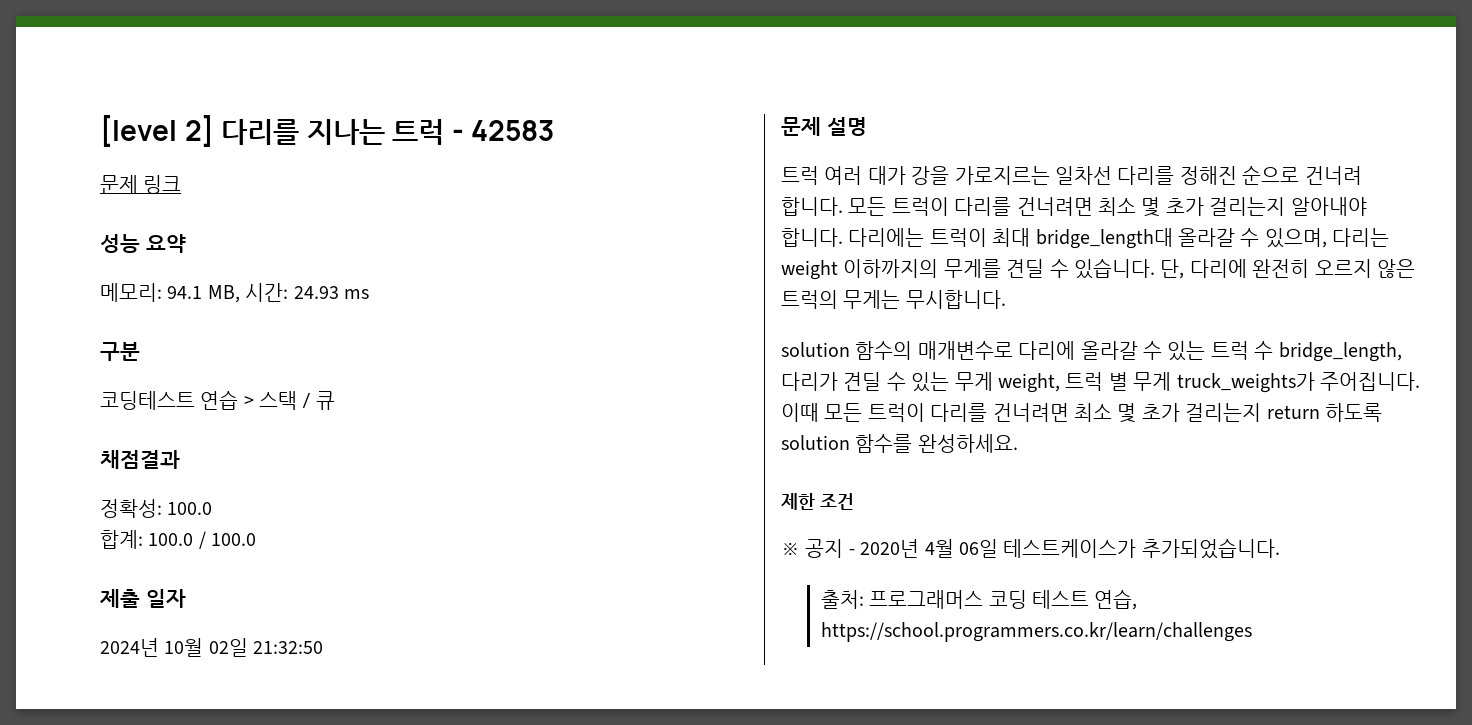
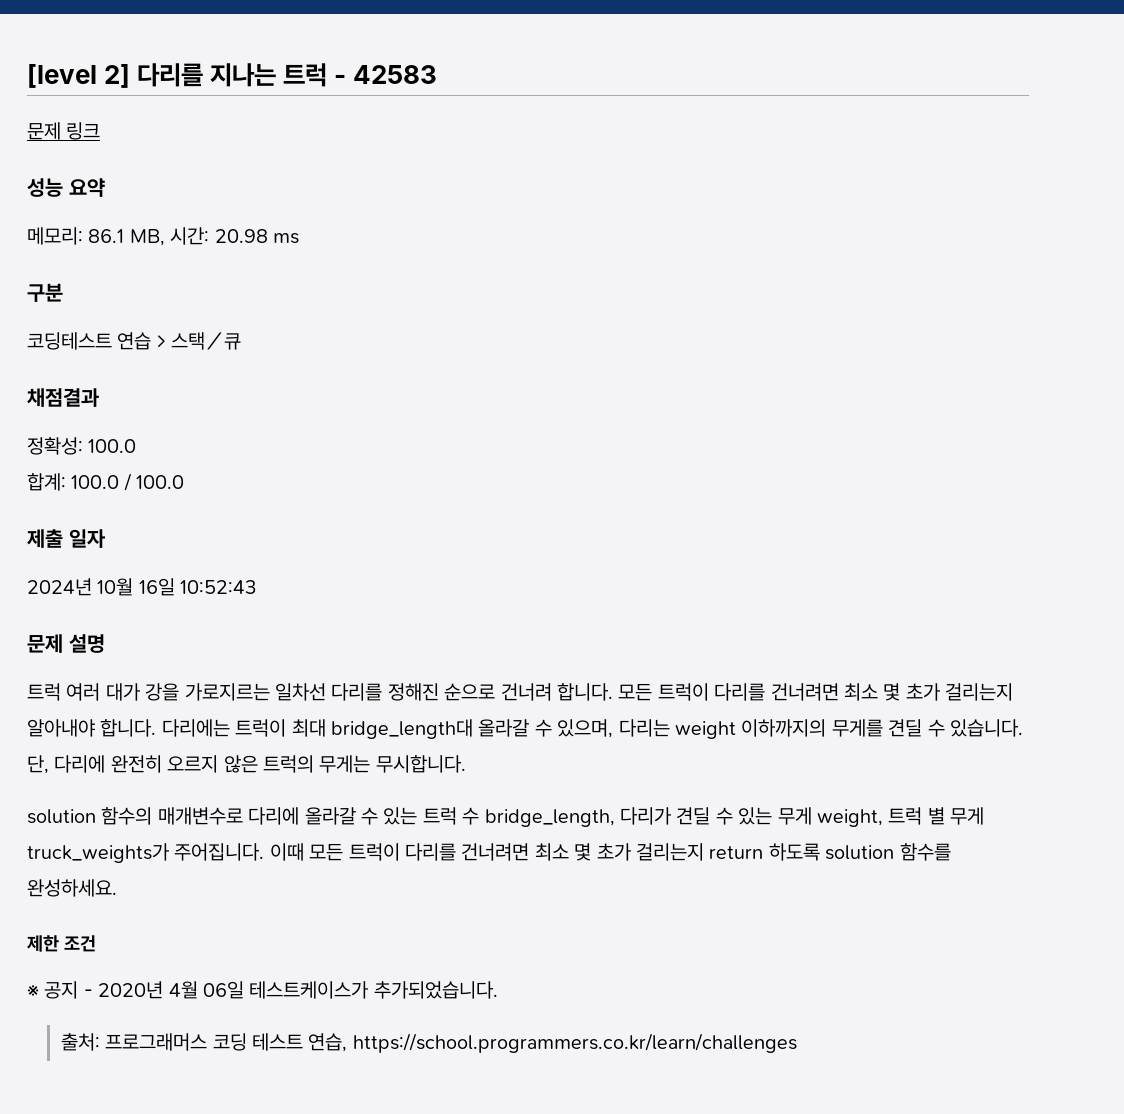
- 메모리: 94.1 MB, 시간: 24.93 ms
+ 메모리: 86.1 MB, 시간: 20.98 ms
- 2024년 10월 02일 21:32:50
+ 2024년 10월 16일 10:52:43

